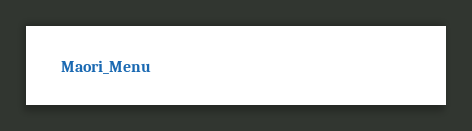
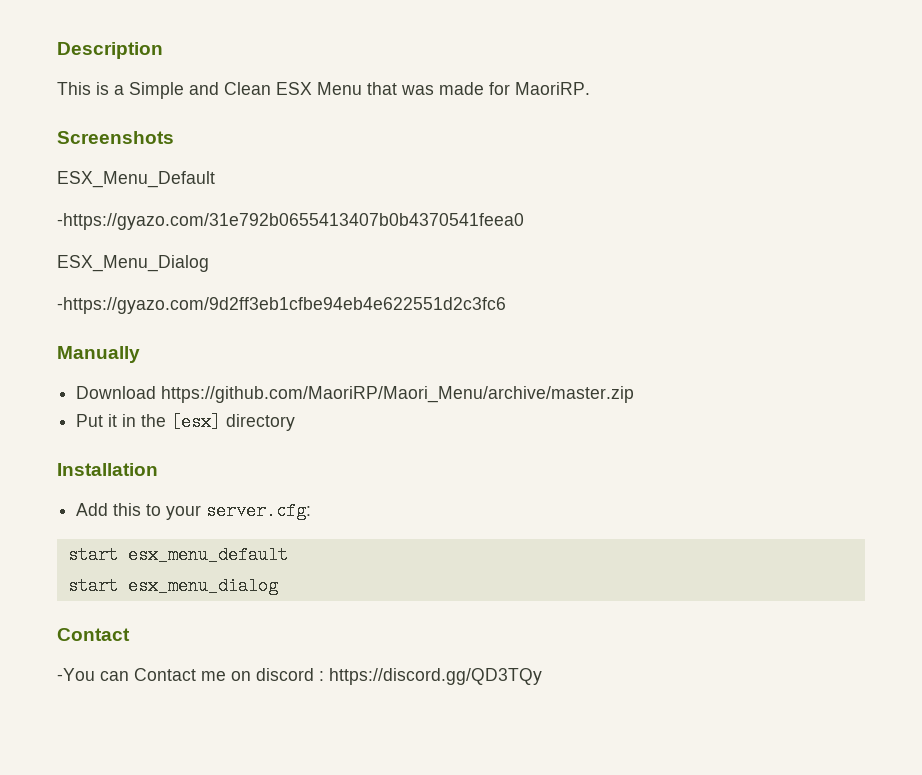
- Maori_Menu
+ Description
+ This is a Simple and Clean ESX Menu that was made for MaoriRP.
+ Screenshots
+ ESX_Menu_Default
+ -https://gyazo.com/31e792b0655413407b0b4370541feea0
+ ESX_Menu_Dialog
+ -https://gyazo.com/9d2ff3eb1cfbe94eb4e622551d2c3fc6
+ Manually
+ Download https://github.com/MaoriRP/Maori_Menu/archive/master.zip
+ Put it in the [esx] directory
+ Installation
+ Add this to your server.cfg:
+ start esx_menu_default
+ start esx_menu_dialog
+ Contact
+ -You can Contact me on discord : https://discord.gg/QD3TQy

